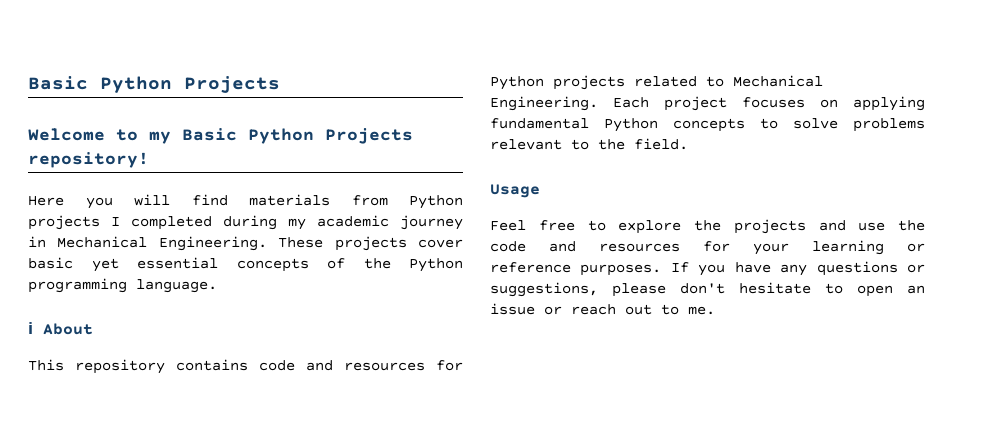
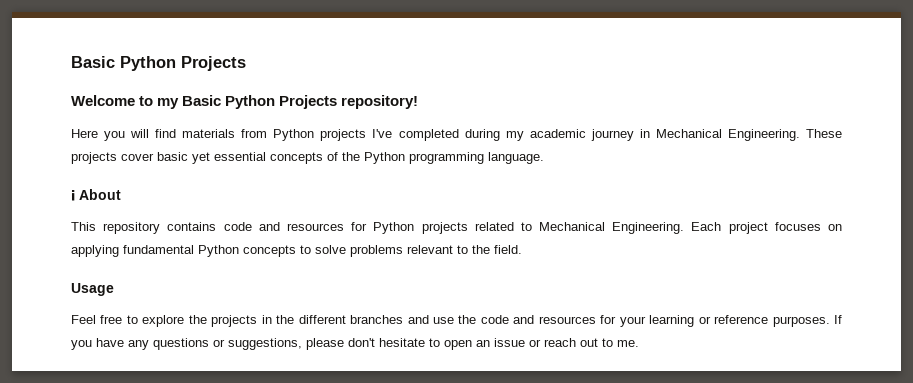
- Here you will find materials from Python projects I completed during my academic journey in Mechanical Engineering.
+ Here you will find materials from Python projects I've completed during my academic journey in Mechanical Engineering.
- Feel free to explore the projects and use the code and resources for your learning or reference purposes.
+ Feel free to explore the projects in the different branches and use the code and resources for your learning or reference purposes.

